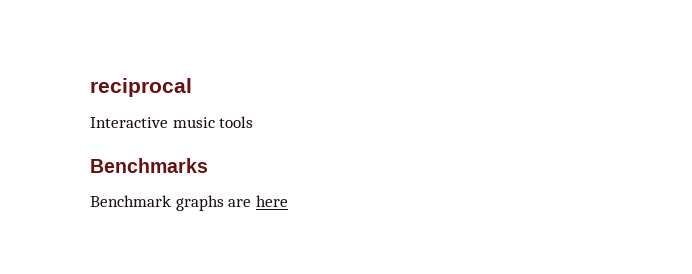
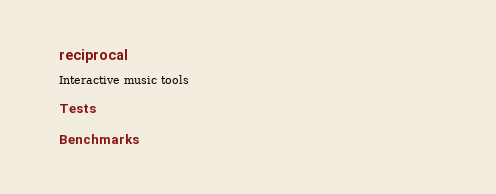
+ Tests
- Benchmark graphs are here

